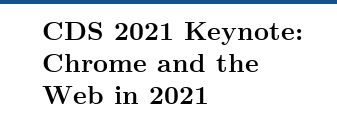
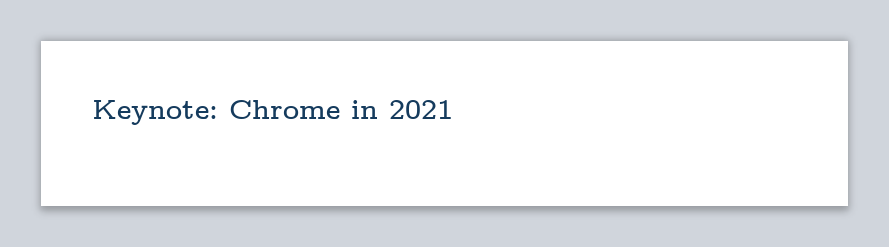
- CDS 2021 Keynote: Chrome and the Web in 2021
+ Keynote: Chrome in 2021

